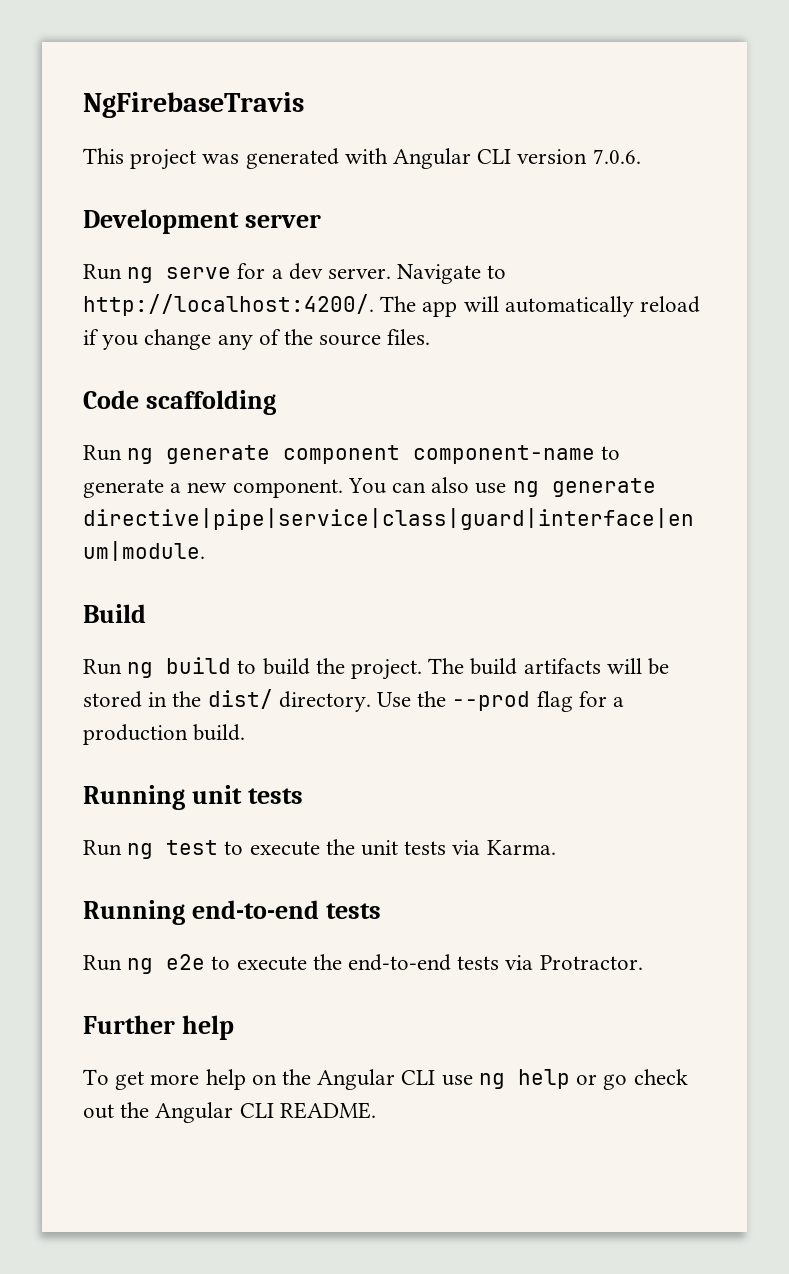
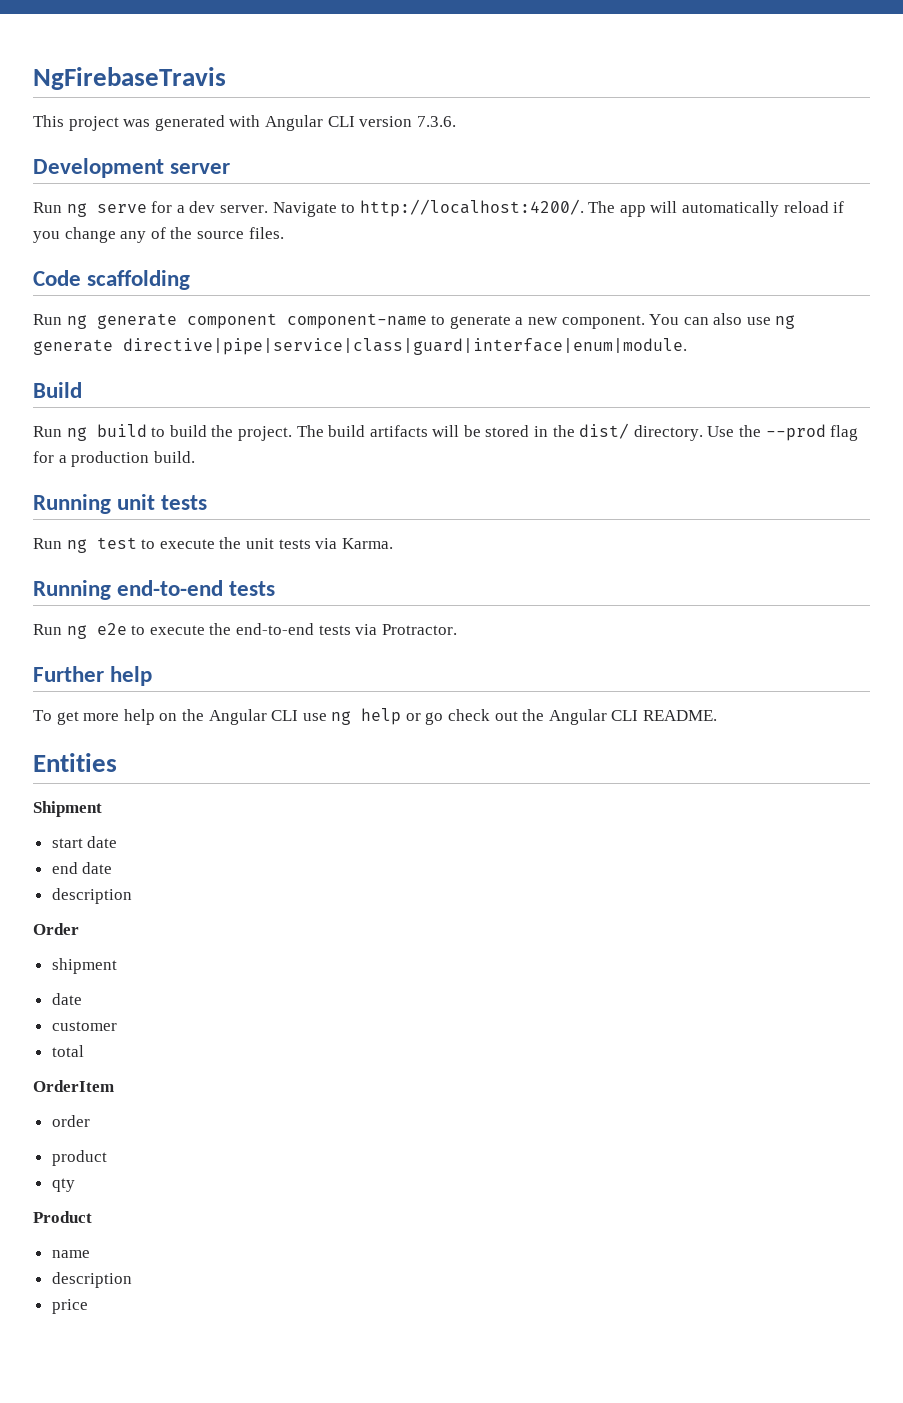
- This project was generated with Angular CLI version 7.0.6.
+ This project was generated with Angular CLI version 7.3.6.
+ Entities
+ Shipment
+ start date
+ end date
+ description
+ Order
+ shipment
+ date
+ customer
+ total
+ OrderItem
+ order
+ product
+ qty
+ Product
+ name
+ description
+ price

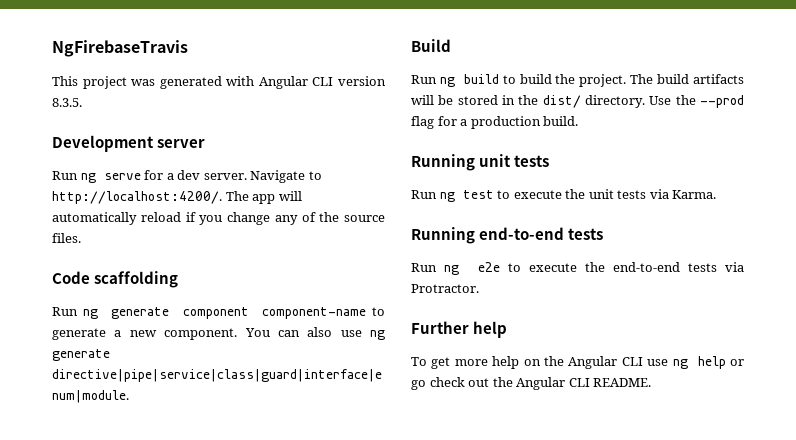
- This project was generated with Angular CLI version 7.3.6.
+ This project was generated with Angular CLI version 8.3.5.
- Entities
- Shipment
- start date
- end date
- description
- Order
- shipment
- date
- customer
- total
- OrderItem
- order
- product
- qty
- Product
- name
- description
- price

